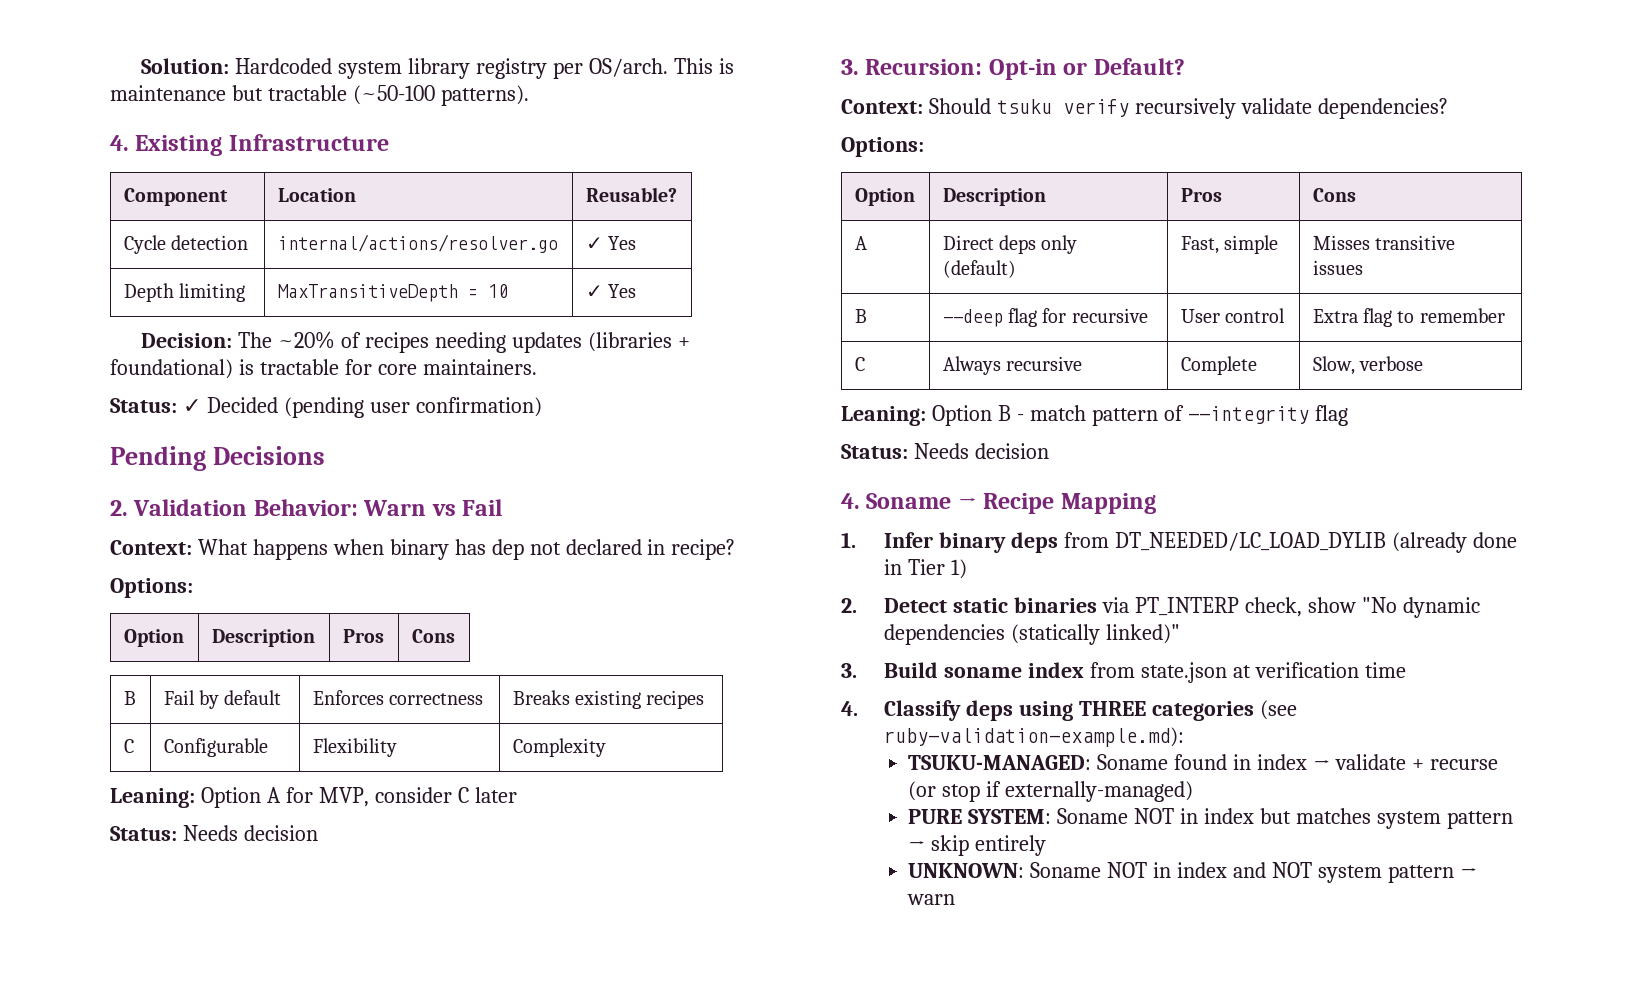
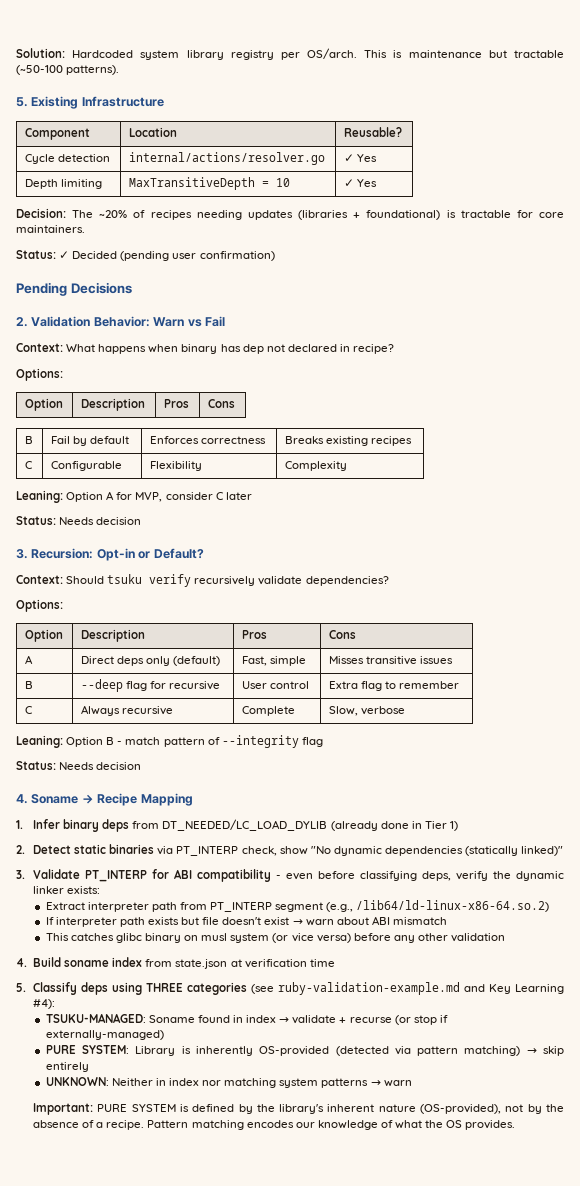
- 4. Existing Infrastructure
+ 5. Existing Infrastructure
- 3. Build soname index from state.json at verification time
+ 3. Validate PT_INTERP for ABI compatibility - even before classifying deps, verify the dynamic linker exists:
+ Extract interpreter path from PT_INTERP segment (e.g., /lib64/ld-linux-x86-64.so.2)
+ If interpreter path exists but file doesn't exist → warn about ABI mismatch
+ This catches glibc binary on musl system (or vice versa) before any other validation
+ 4. Build soname index from state.json at verification time
- 4. Classify deps using THREE categories (see ruby-validation-example.md):
+ 5. Classify deps using THREE categories (see ruby-validation-example.md and Key Learning #4):
- PURE SYSTEM: Soname NOT in index but matches system pattern → skip entirely
- UNKNOWN: Soname NOT in index and NOT system pattern → warn
+ PURE SYSTEM: Library is inherently OS-provided (detected via pattern matching) → skip entirely
+ UNKNOWN: Neither in index nor matching system patterns → warn
+ Important: PURE SYSTEM is defined by the library's inherent nature (OS-provided), not by the absence of a recipe. Pattern matching encodes our knowledge of what the OS provides.

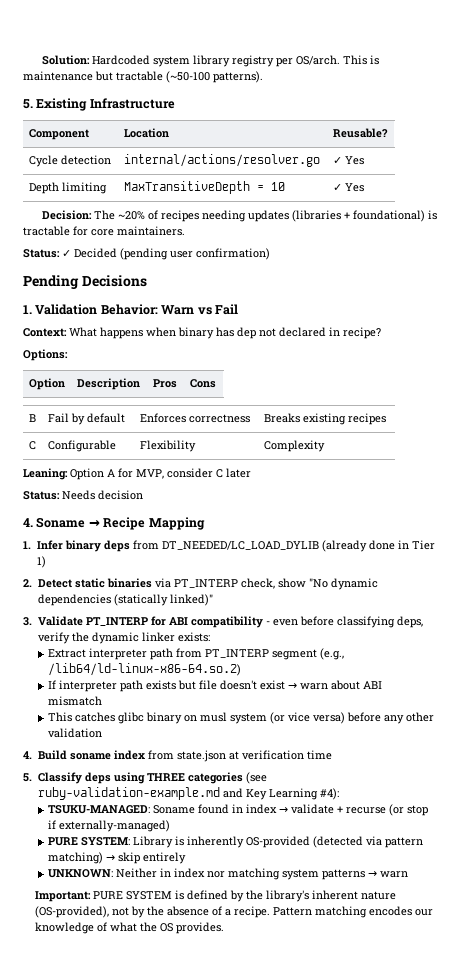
- 2. Validation Behavior: Warn vs Fail
+ 1. Validation Behavior: Warn vs Fail
- 3. Recursion: Opt-in or Default?
- Context: Should tsuku verify recursively validate dependencies?
- Options:
- Option | Description | Pros | Cons
- A | Direct deps only (default) | Fast, simple | Misses transitive issues
- B | --deep flag for recursive | User control | Extra flag to remember
- C | Always recursive | Complete | Slow, verbose
- Leaning: Option B - match pattern of --integrity flag
- Status: Needs decision

